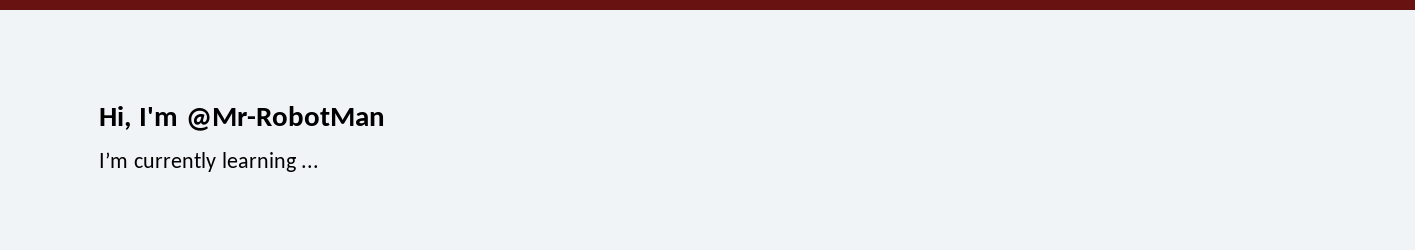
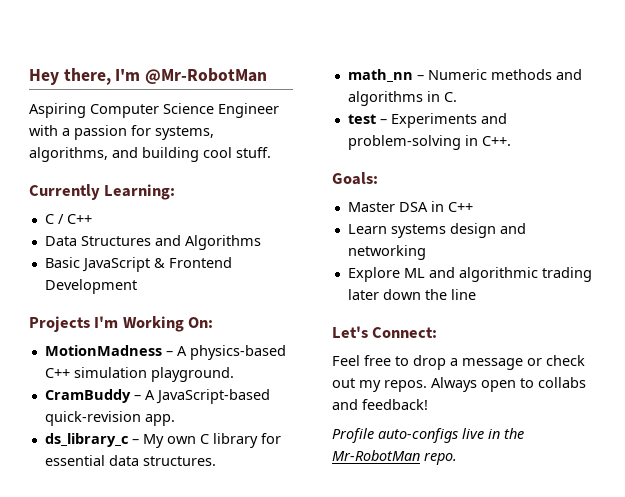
- Hi, I'm @Mr-RobotMan
+ Hey there, I'm @Mr-RobotMan
- I’m currently learning ...
+ Aspiring Computer Science Engineer with a passion for systems, algorithms, and building cool stuff.
+ Currently Learning:
+ C / C++
+ Data Structures and Algorithms
+ Basic JavaScript & Frontend Development
+ Projects I'm Working On:
+ MotionMadness – A physics-based C++ simulation playground.
+ CramBuddy – A JavaScript-based quick-revision app.
+ ds_library_c – My own C library for essential data structures.
+ math_nn – Numeric methods and algorithms in C.
+ test – Experiments and problem-solving in C++.
+ Goals:
+ Master DSA in C++
+ Learn systems design and networking
+ Explore ML and algorithmic trading later down the line
+ Let's Connect:
+ Feel free to drop a message or check out my repos. Always open to collabs and feedback!
+ Profile auto-configs live in the Mr-RobotMan repo.

